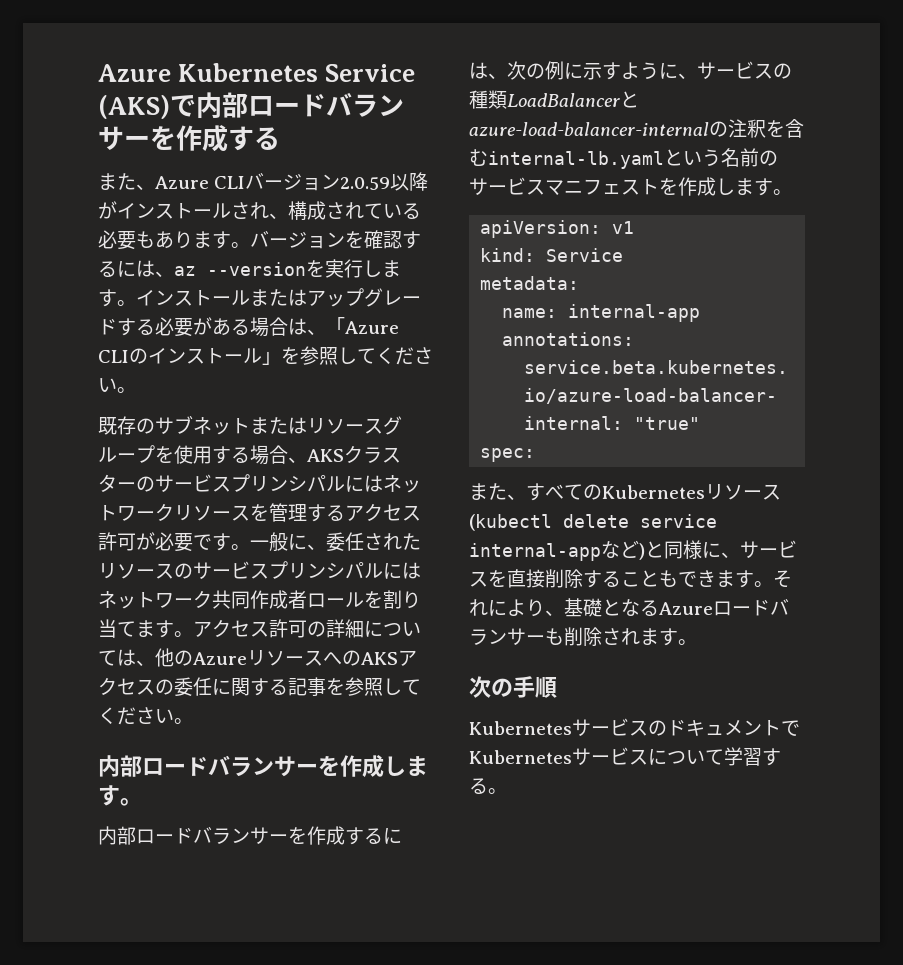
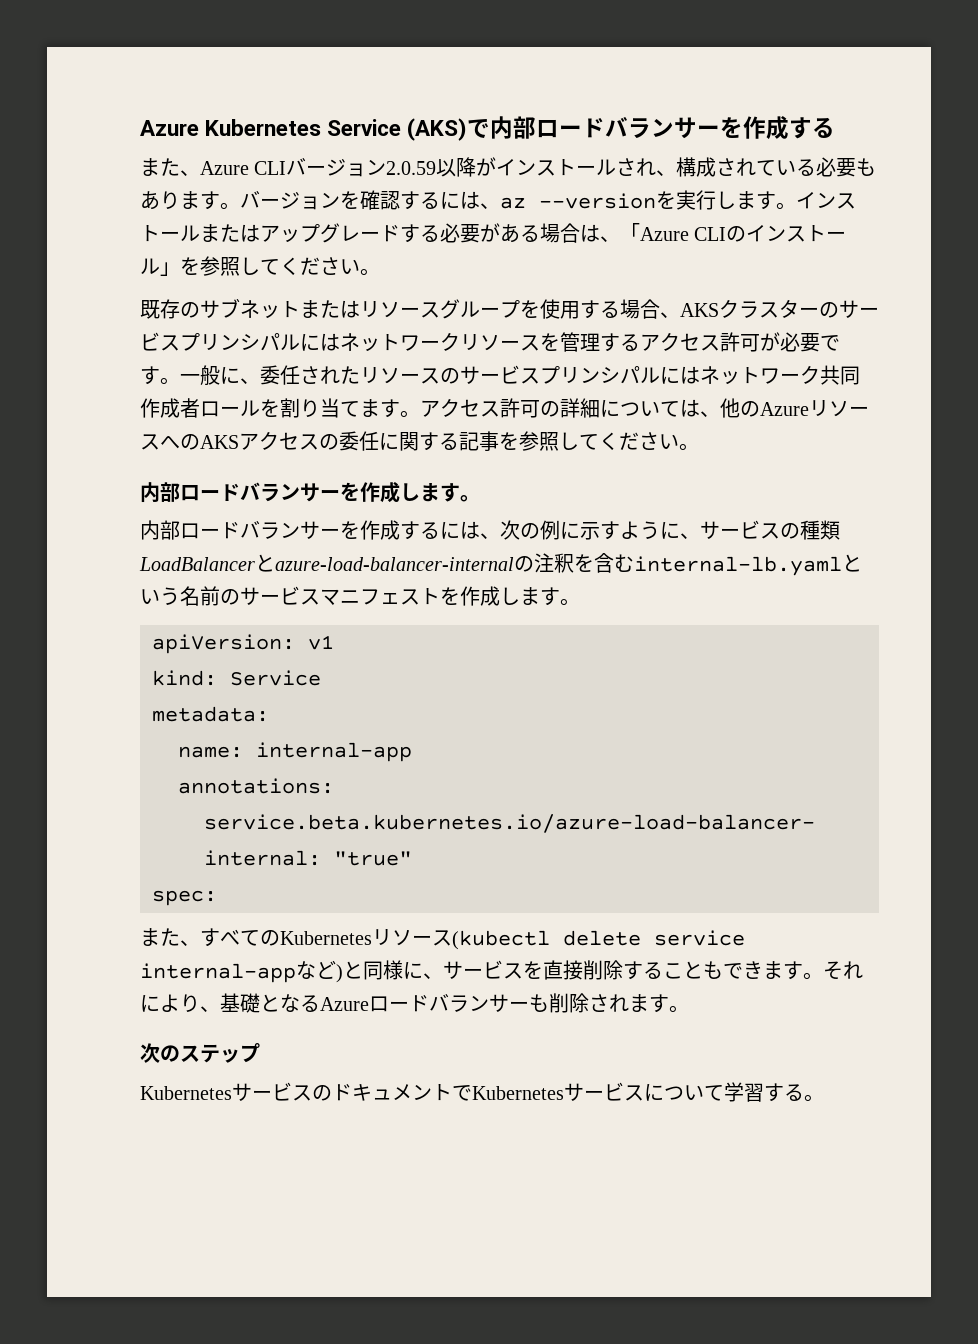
- 次の手順
+ 次のステップ

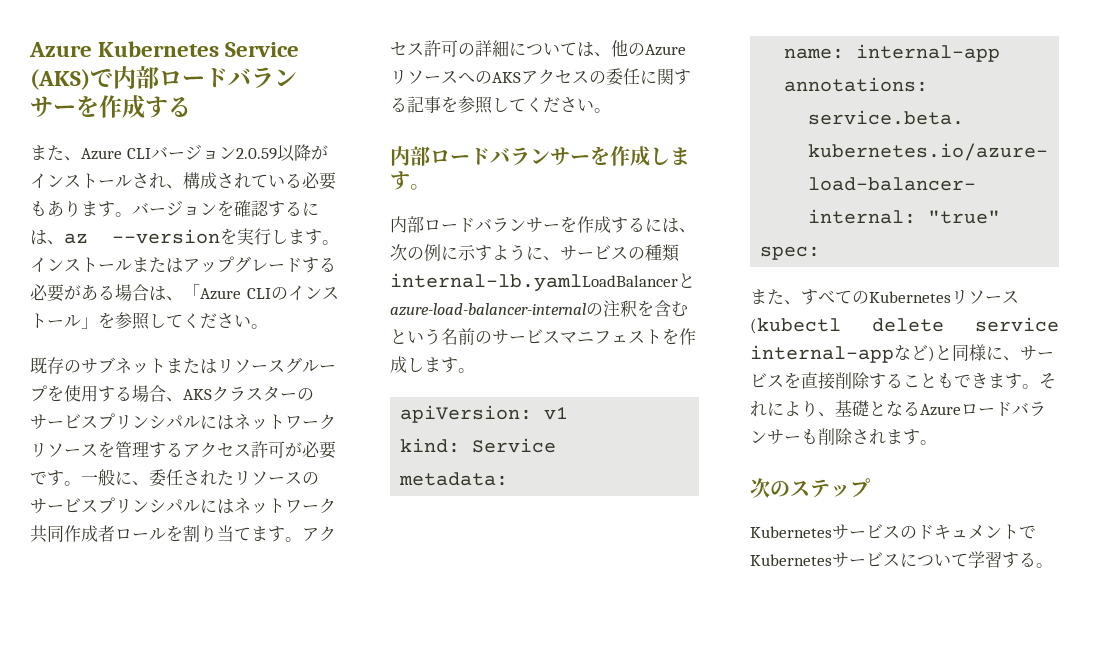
- 内部ロードバランサーを作成するには、次の例に示すように、サービスの種類LoadBalancerとazure-load-balancer-internalの注釈を含むinternal-lb.yamlという名前のサービスマニフェストを作成します。
+ 内部ロードバランサーを作成するには、次の例に示すように、サービスの種類internal-lb.yamlLoadBalancerとazure-load-balancer-internalの注釈を含むという名前のサービスマニフェストを作成します。

